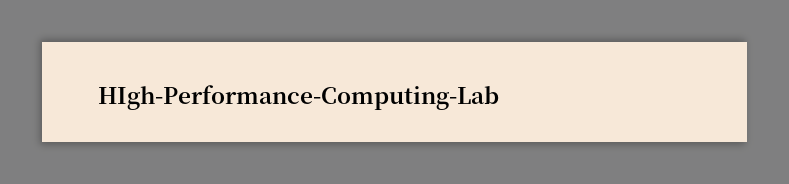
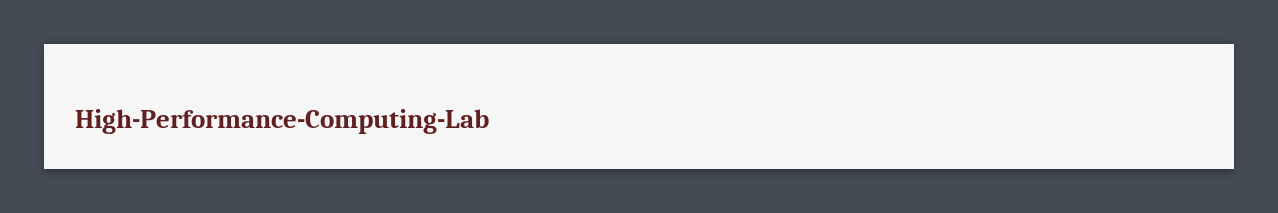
- HIgh-Performance-Computing-Lab
+ High-Performance-Computing-Lab

